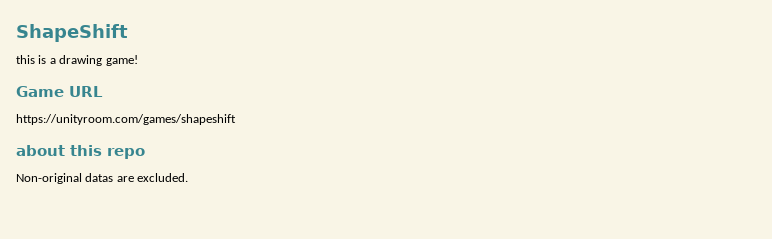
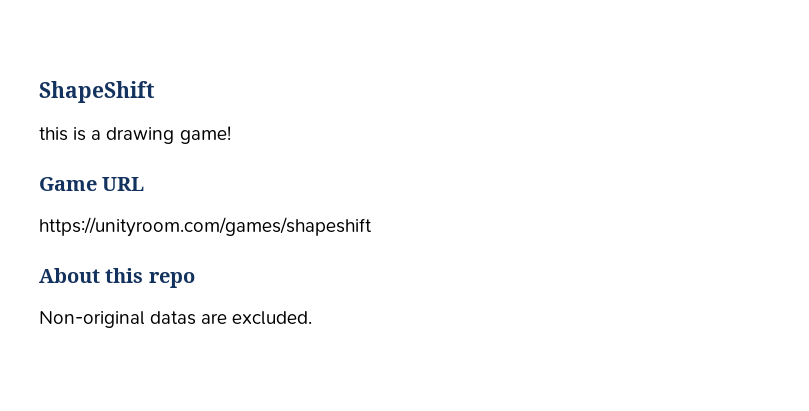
- about this repo
+ About this repo

